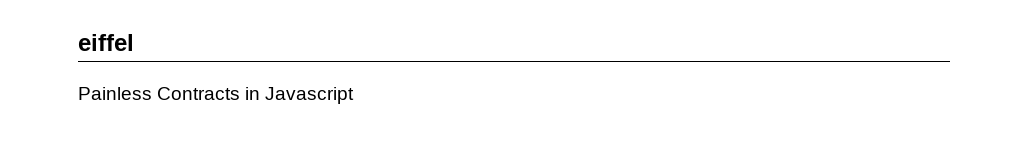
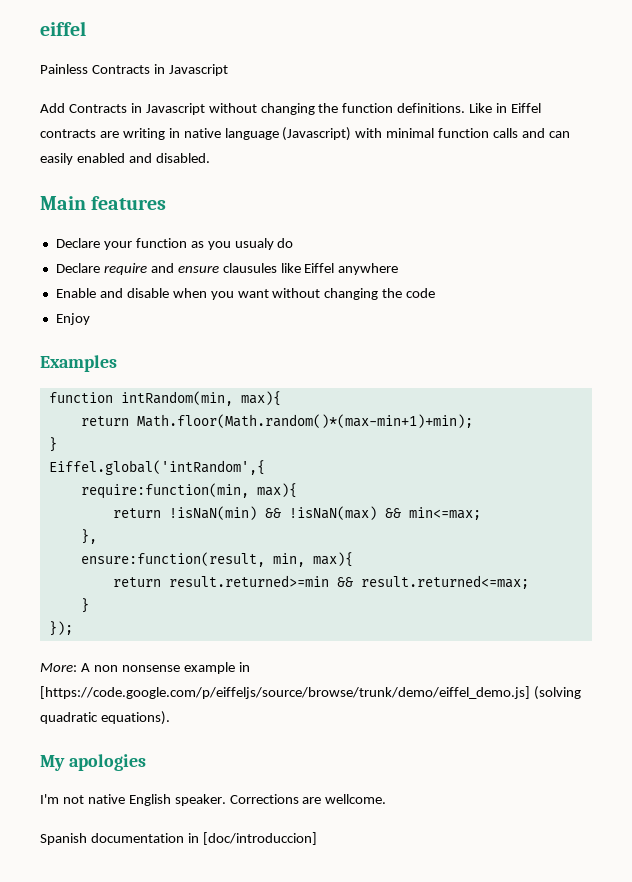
+ Add Contracts in Javascript without changing the function definitions. Like in Eiffel contracts are writing in native language (Javascript) with minimal function calls and can easily enabled and disabled.
+ Main features
+ Declare your function as you usualy do
+ Declare require and ensure clausules like Eiffel anywhere
+ Enable and disable when you want without changing the code
+ Enjoy
+ Examples
+ function intRandom(min, max){
+ return Math.floor(Math.random()*(max-min+1)+min);
+ }
+ Eiffel.global('intRandom',{
+ require:function(min, max){
+ return !isNaN(min) && !isNaN(max) && min<=max;
+ },
+ ensure:function(result, min, max){
+ return result.returned>=min && result.returned<=max;
+ }
+ });
+ More: A non nonsense example in [https://code.google.com/p/eiffeljs/source/browse/trunk/demo/eiffel_demo.js] (solving quadratic equations).
+ My apologies
+ I'm not native English speaker. Corrections are wellcome.
+ Spanish documentation in [doc/introduccion]

